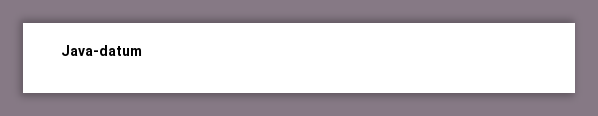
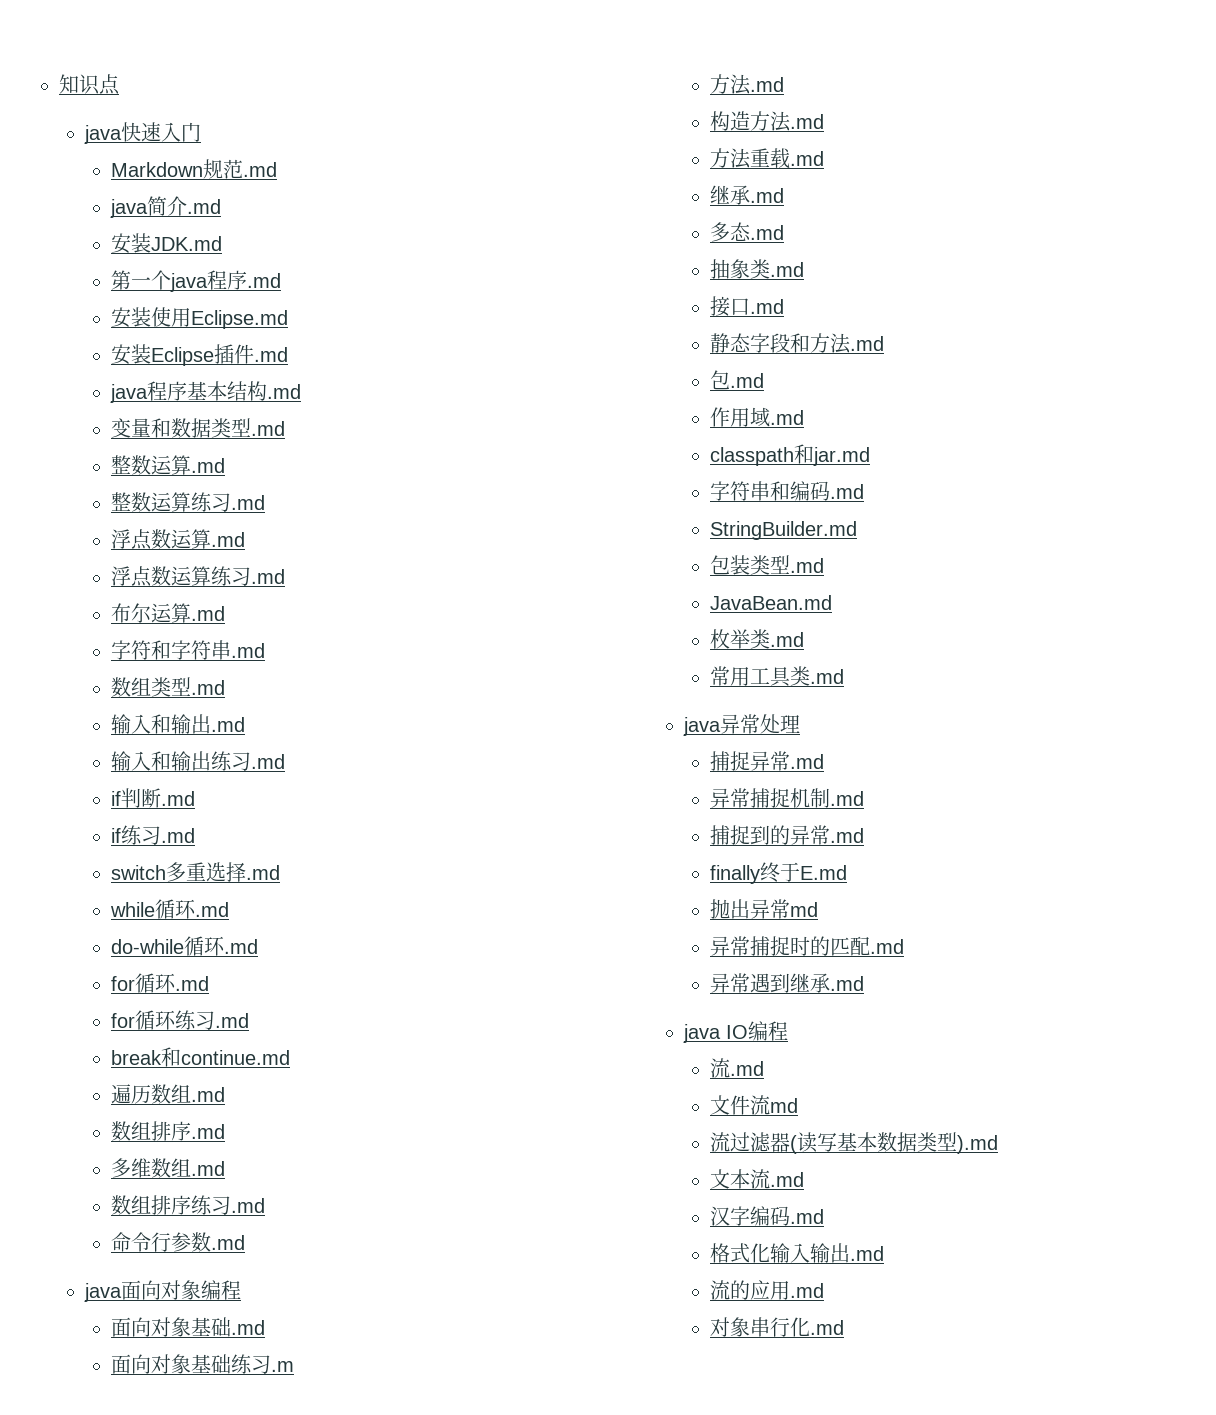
- Java-datum
+ 知识点
+ java快速入门
+ Markdown规范.md
+ java简介.md
+ 安装JDK.md
+ 第一个java程序.md
+ 安装使用Eclipse.md
+ 安装Eclipse插件.md
+ java程序基本结构.md
+ 变量和数据类型.md
+ 整数运算.md
+ 整数运算练习.md
+ 浮点数运算.md
+ 浮点数运算练习.md
+ 布尔运算.md
+ 字符和字符串.md
+ 数组类型.md
+ 输入和输出.md
+ 输入和输出练习.md
+ if判断.md
+ if练习.md
+ switch多重选择.md
+ while循环.md
+ do-while循环.md
+ for循环.md
+ for循环练习.md
+ break和continue.md
+ 遍历数组.md
+ 数组排序.md
+ 多维数组.md
+ 数组排序练习.md
+ 命令行参数.md
+ java面向对象编程
+ 面向对象基础.md
+ 面向对象基础练习.m
+ 方法.md
+ 构造方法.md
+ 方法重载.md
+ 继承.md
+ 多态.md
+ 抽象类.md
+ 接口.md
+ 静态字段和方法.md
+ 包.md
+ 作用域.md
+ classpath和jar.md
+ 字符串和编码.md
+ StringBuilder.md
+ 包装类型.md
+ JavaBean.md
+ 枚举类.md
+ 常用工具类.md
+ java异常处理
+ 捕捉异常.md
+ 异常捕捉机制.md
+ 捕捉到的异常.md
+ finally终于E.md
+ 抛出异常md
+ 异常捕捉时的匹配.md
+ 异常遇到继承.md
+ java IO编程
+ 流.md
+ 文件流md
+ 流过滤器(读写基本数据类型).md
+ 文本流.md
+ 汉字编码.md
+ 格式化输入输出.md
+ 流的应用.md
+ 对象串行化.md

